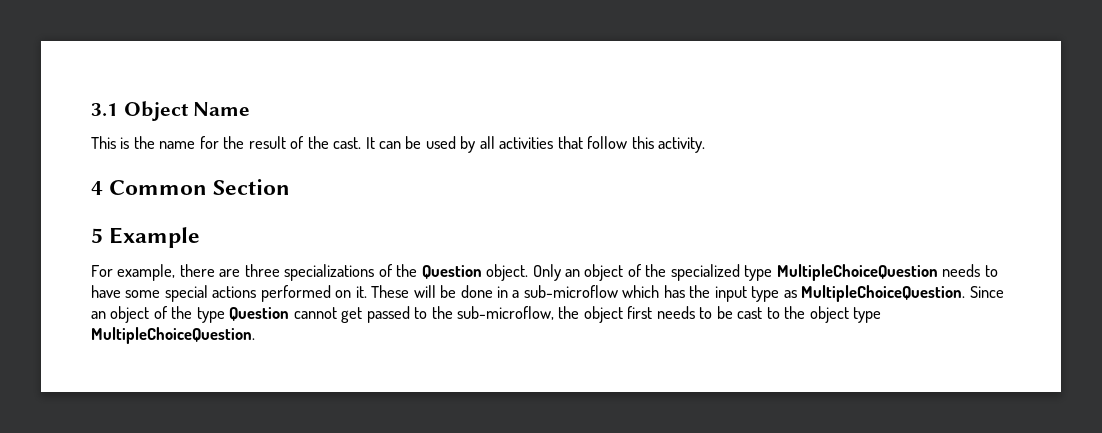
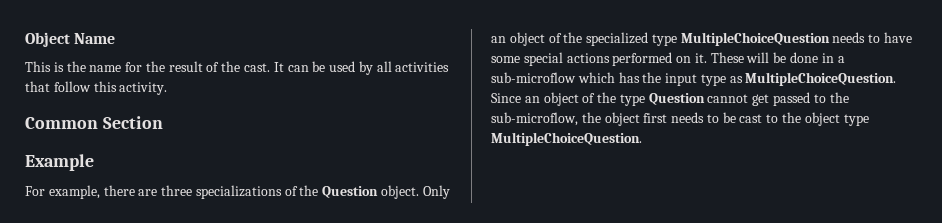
- 3.1 Object Name
+ Object Name
- 4 Common Section
+ Common Section
- 5 Example
+ Example

